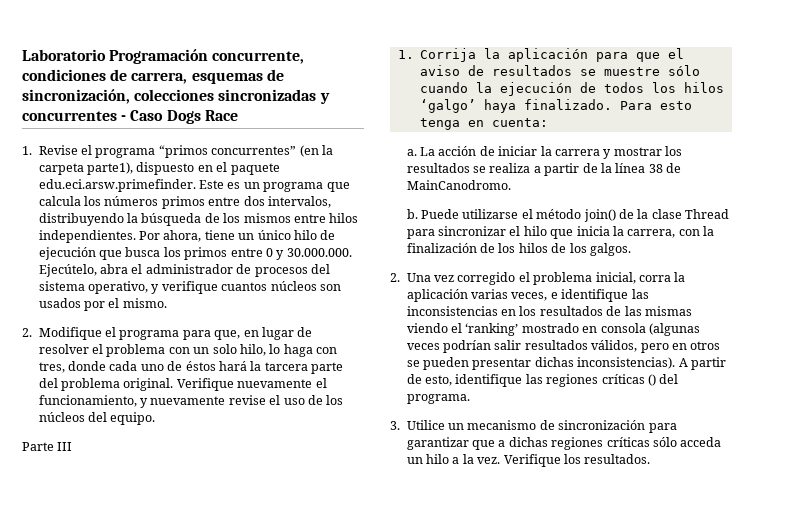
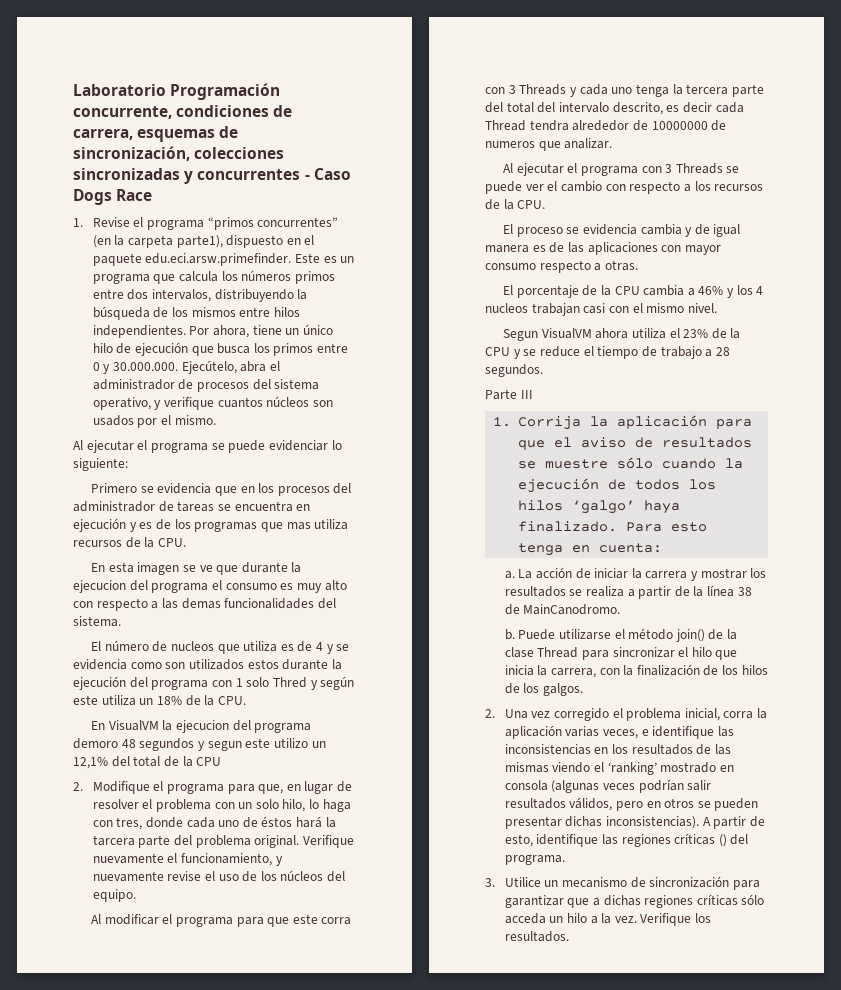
+ Al ejecutar el programa se puede evidenciar lo siguiente:
+ Primero se evidencia que en los procesos del administrador de tareas se encuentra en ejecución y es de los programas que mas utiliza recursos de la CPU.
+ En esta imagen se ve que durante la ejecucion del programa el consumo es muy alto con respecto a las demas funcionalidades del sistema.
+ El número de nucleos que utiliza es de 4 y se evidencia como son utilizados estos durante la ejecución del programa con 1 solo Thred y según este utiliza un 18% de la CPU.
+ En VisualVM la ejecucion del programa demoro 48 segundos y segun este utilizo un 12,1% del total de la CPU
+ Al modificar el programa para que este corra con 3 Threads y cada uno tenga la tercera parte del total del intervalo descrito, es decir cada Thread tendra alrededor de 10000000 de numeros que analizar.
+ Al ejecutar el programa con 3 Threads se puede ver el cambio con respecto a los recursos de la CPU.
+ El proceso se evidencia cambia y de igual manera es de las aplicaciones con mayor consumo respecto a otras.
+ El porcentaje de la CPU cambia a 46% y los 4 nucleos trabajan casi con el mismo nivel.
+ Segun VisualVM ahora utiliza el 23% de la CPU y se reduce el tiempo de trabajo a 28 segundos.

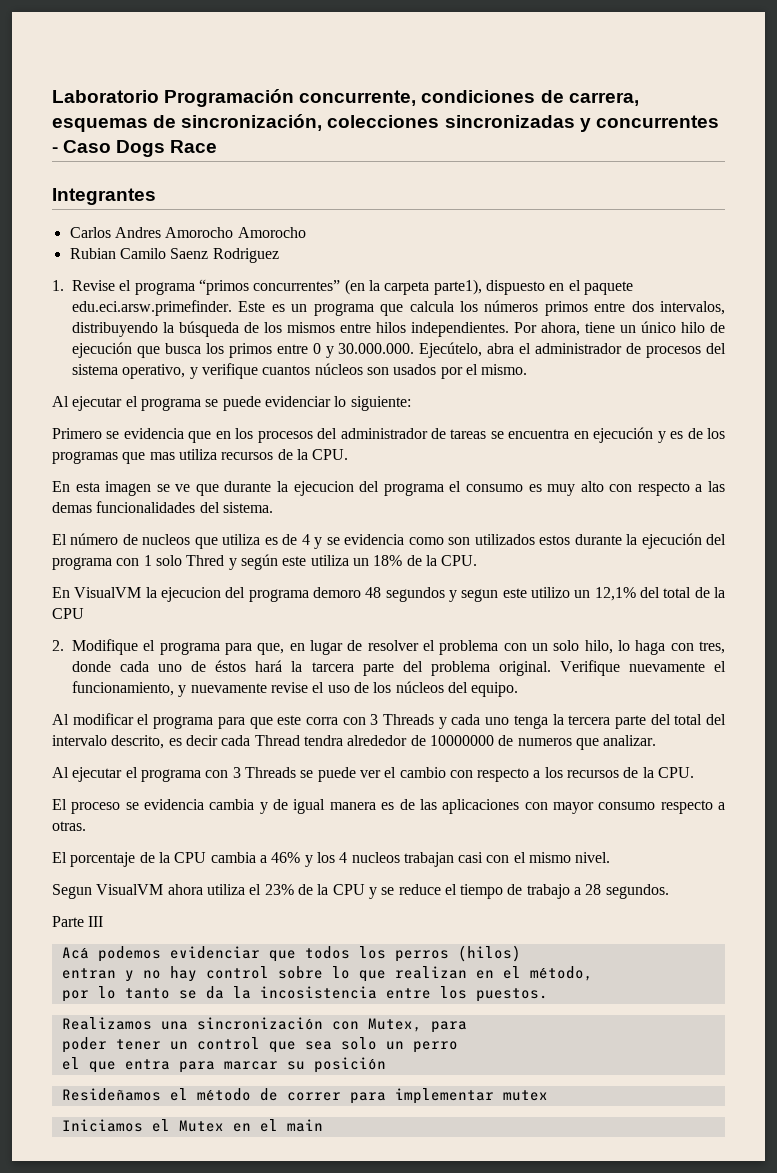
+ Integrantes
+ Carlos Andres Amorocho Amorocho
+ Rubian Camilo Saenz Rodriguez
- 1. Corrija la aplicación para que el aviso de resultados se muestre sólo cuando la ejecución de todos los hilos ‘galgo’ haya finalizado. Para esto tenga en cuenta:
- a. La acción de iniciar la carrera y mostrar los resultados se realiza a partir de la línea 38 de MainCanodromo.
- b. Puede utilizarse el método join() de la clase Thread para sincronizar el hilo que inicia la carrera, con la finalización de los hilos de los galgos.
- 2. Una vez corregido el problema inicial, corra la aplicación varias veces, e identifique las inconsistencias en los resultados de las mismas viendo el ‘ranking’ mostrado en consola (algunas veces podrían salir resultados válidos, pero en otros se pueden presentar dichas inconsistencias). A partir de esto, identifique las regiones críticas () del programa.
- 3. Utilice un mecanismo de sincronización para garantizar que a dichas regiones críticas sólo acceda un hilo a la vez. Verifique los resultados.
+ Acá podemos evidenciar que todos los perros (hilos)
+ entran y no hay control sobre lo que realizan en el método,
+ por lo tanto se da la incosistencia entre los puestos.
+ Realizamos una sincronización con Mutex, para
+ poder tener un control que sea solo un perro
+ el que entra para marcar su posición
+ Resideñamos el método de correr para implementar mutex
+ Iniciamos el Mutex en el main

